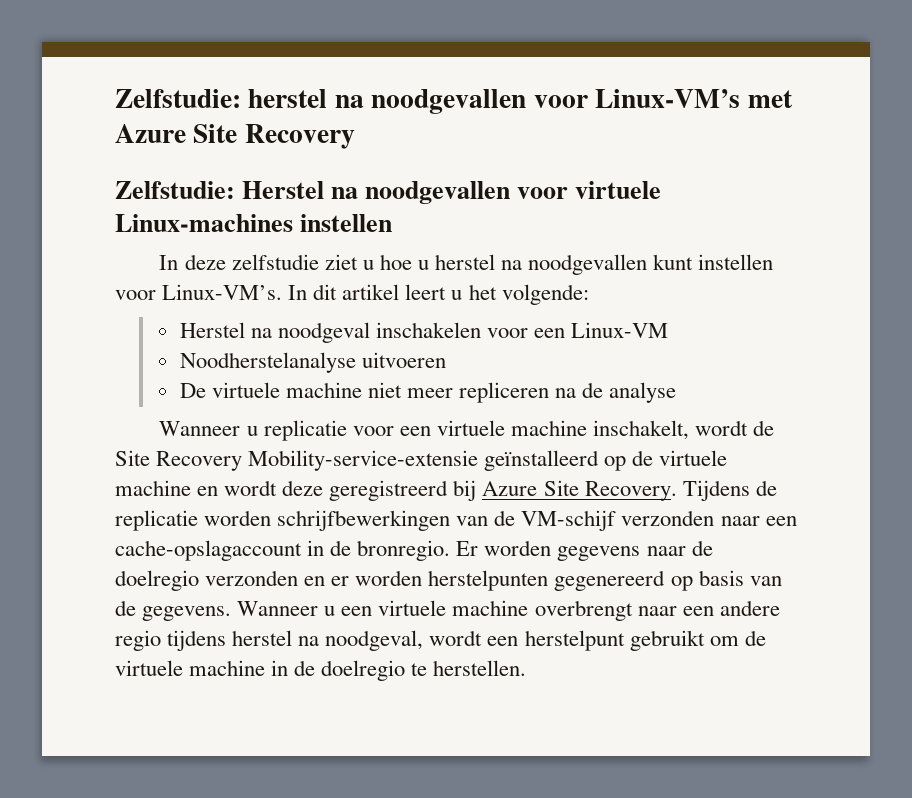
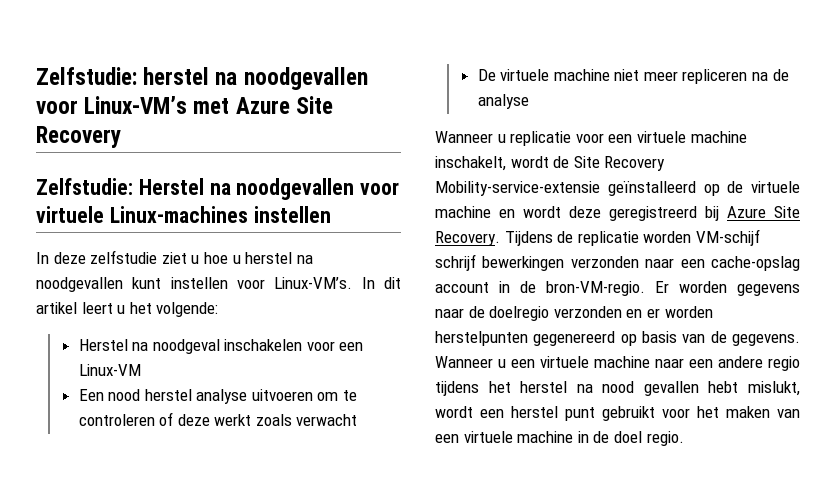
- Noodherstelanalyse uitvoeren
+ Een nood herstel analyse uitvoeren om te controleren of deze werkt zoals verwacht
- Tijdens de replicatie worden schrijfbewerkingen van de VM-schijf verzonden naar een cache-opslagaccount in de bronregio.
+ Tijdens de replicatie worden VM-schijf schrijf bewerkingen verzonden naar een cache-opslag account in de bron-VM-regio.
- Wanneer u een virtuele machine overbrengt naar een andere regio tijdens herstel na noodgeval, wordt een herstelpunt gebruikt om de virtuele machine in de doelregio te herstellen.
+ Wanneer u een virtuele machine naar een andere regio tijdens het herstel na nood gevallen hebt mislukt, wordt een herstel punt gebruikt voor het maken van een virtuele machine in de doel regio.

